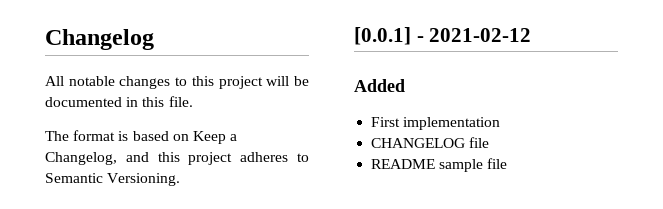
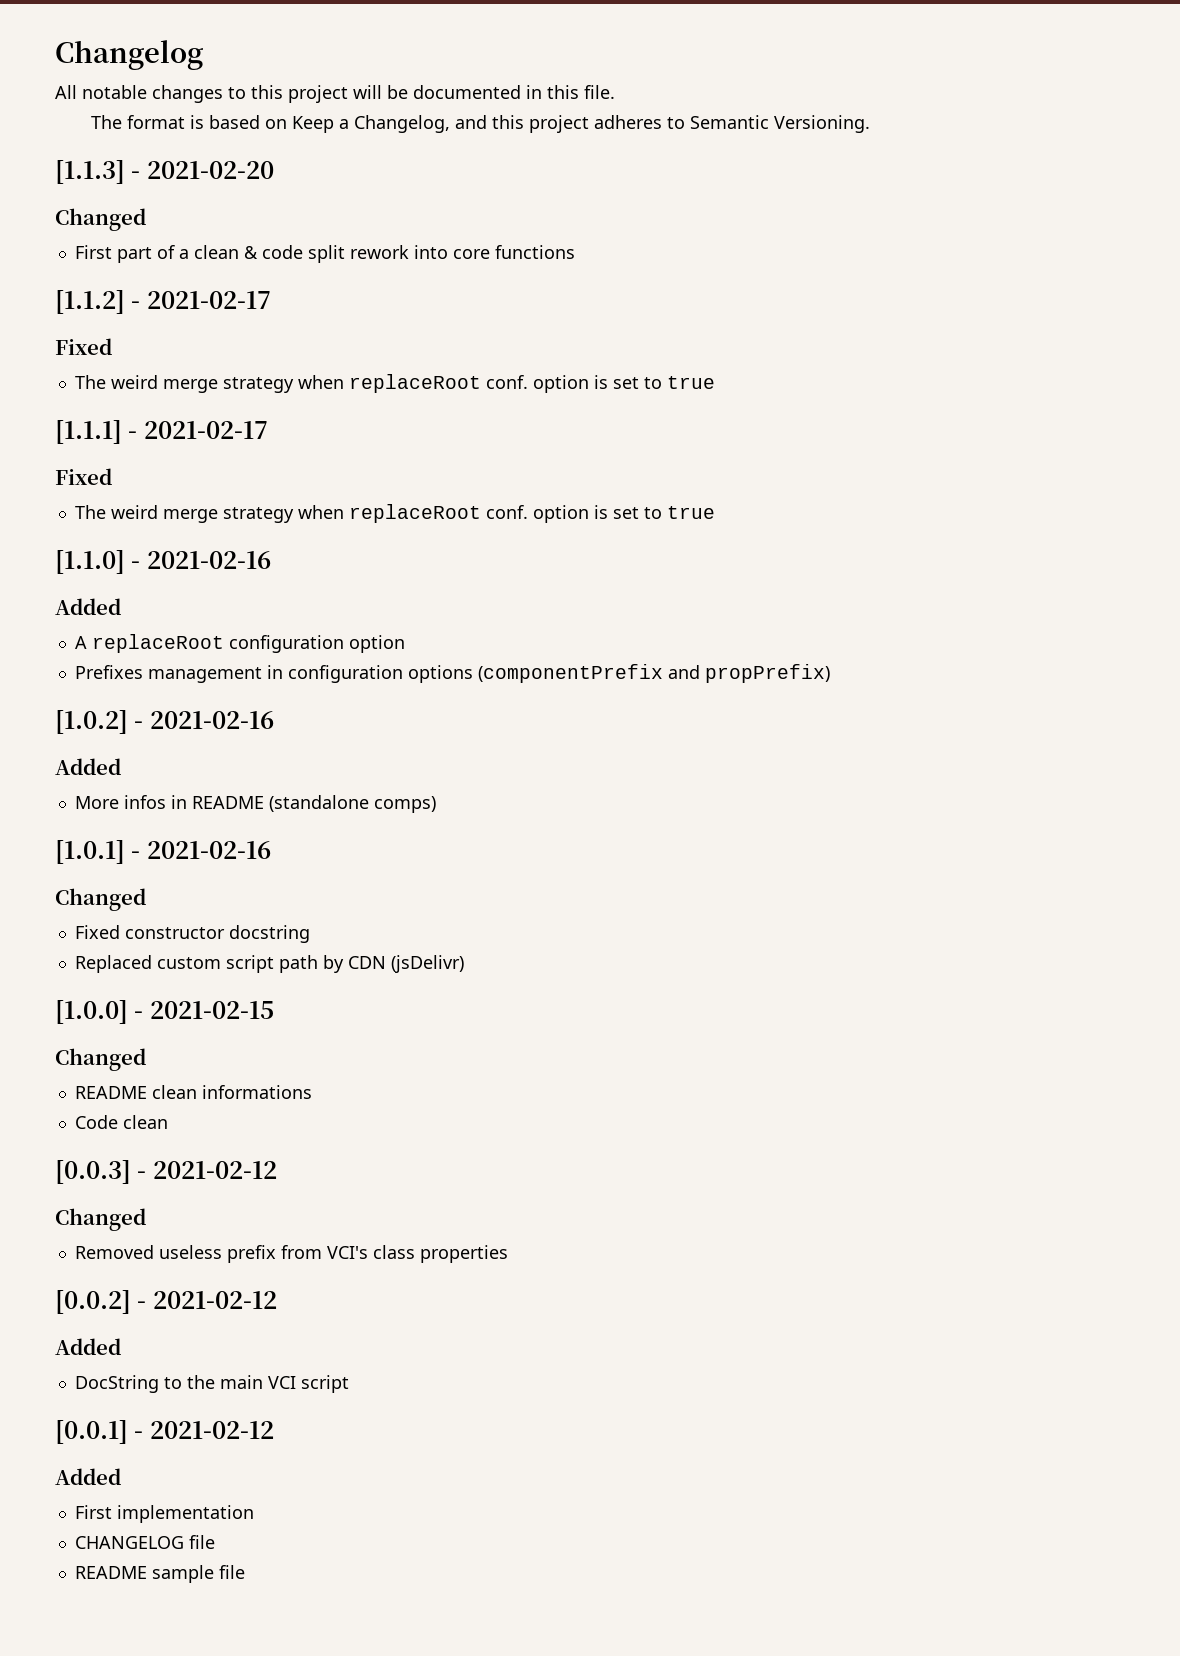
+ [1.1.3] - 2021-02-20
+ Changed
+ First part of a clean & code split rework into core functions
+ [1.1.2] - 2021-02-17
+ Fixed
+ The weird merge strategy when replaceRoot conf. option is set to true
+ [1.1.1] - 2021-02-17
+ Fixed
+ The weird merge strategy when replaceRoot conf. option is set to true
+ [1.1.0] - 2021-02-16
+ Added
+ A replaceRoot configuration option
+ Prefixes management in configuration options (componentPrefix and propPrefix)
+ [1.0.2] - 2021-02-16
+ Added
+ More infos in README (standalone comps)
+ [1.0.1] - 2021-02-16
+ Changed
+ Fixed constructor docstring
+ Replaced custom script path by CDN (jsDelivr)
+ [1.0.0] - 2021-02-15
+ Changed
+ README clean informations
+ Code clean
+ [0.0.3] - 2021-02-12
+ Changed
+ Removed useless prefix from VCI's class properties
+ [0.0.2] - 2021-02-12
+ Added
+ DocString to the main VCI script

